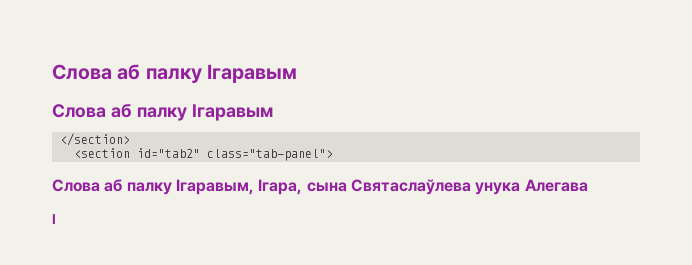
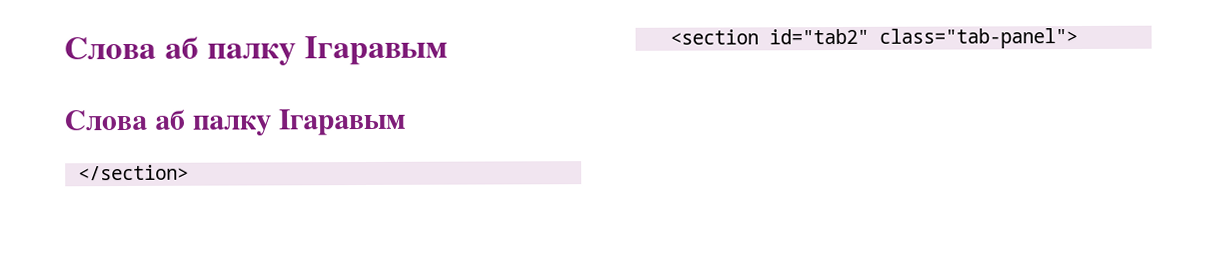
- Слова аб палку Ігаравым, Ігара, сына Святаслаўлева унука Алегава
- I

